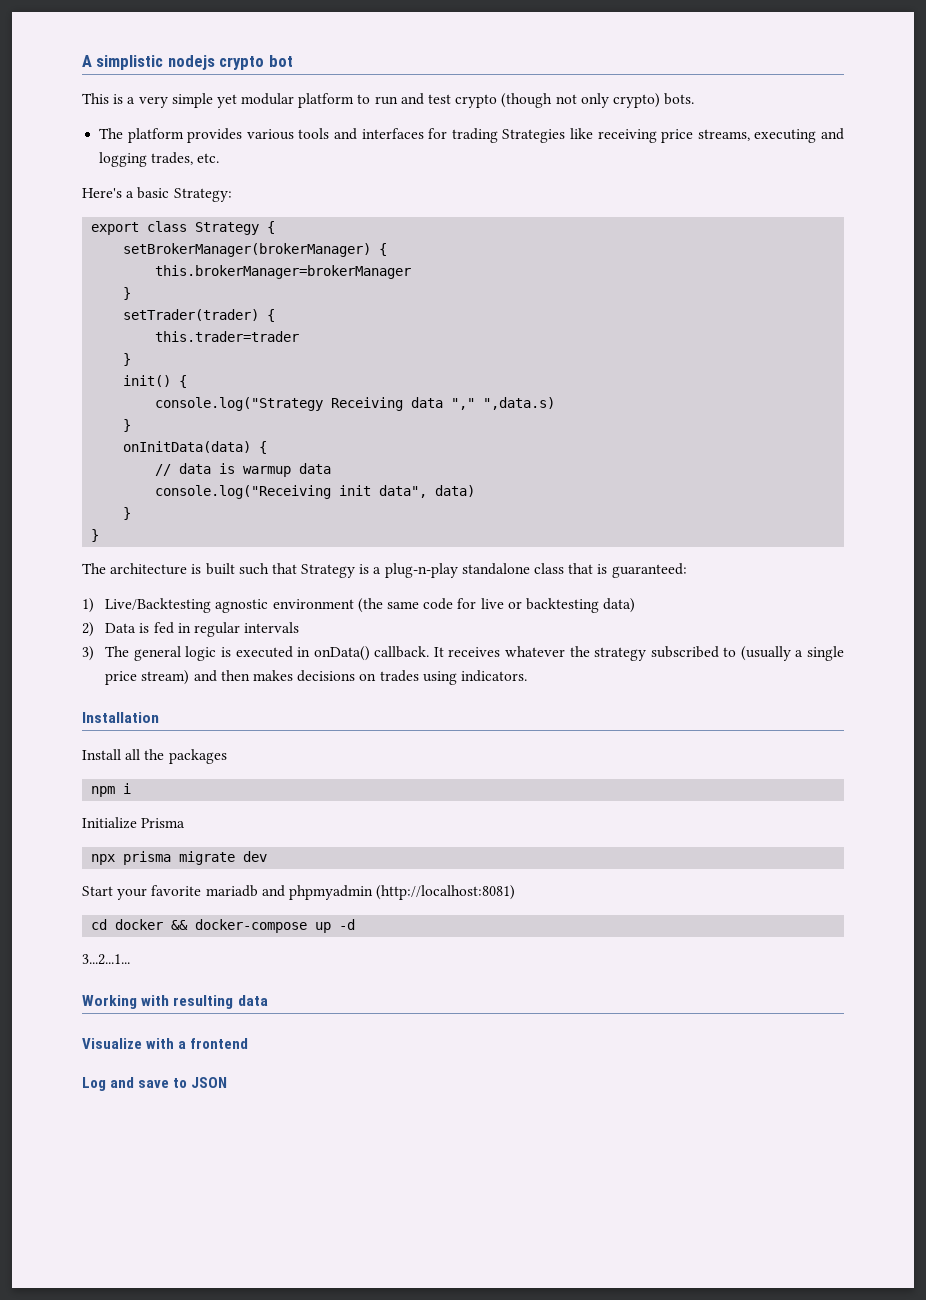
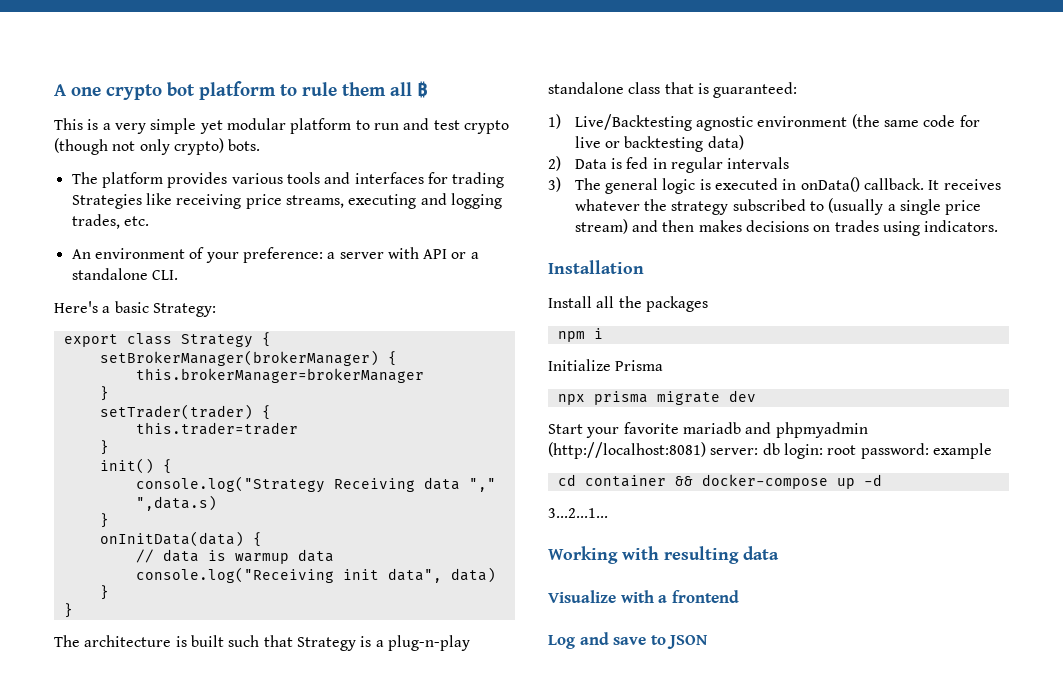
- A simplistic nodejs crypto bot
+ A one crypto bot platform to rule them all ₿
+ An environment of your preference: a server with API or a standalone CLI.
- Start your favorite mariadb and phpmyadmin (http://localhost:8081)
+ Start your favorite mariadb and phpmyadmin (http://localhost:8081) server: db login: root password: example
- cd docker && docker-compose up -d
+ cd container && docker-compose up -d

